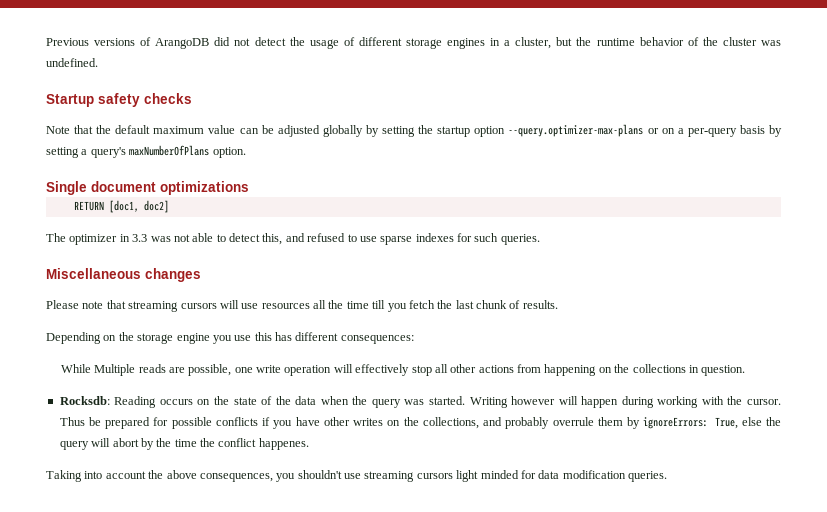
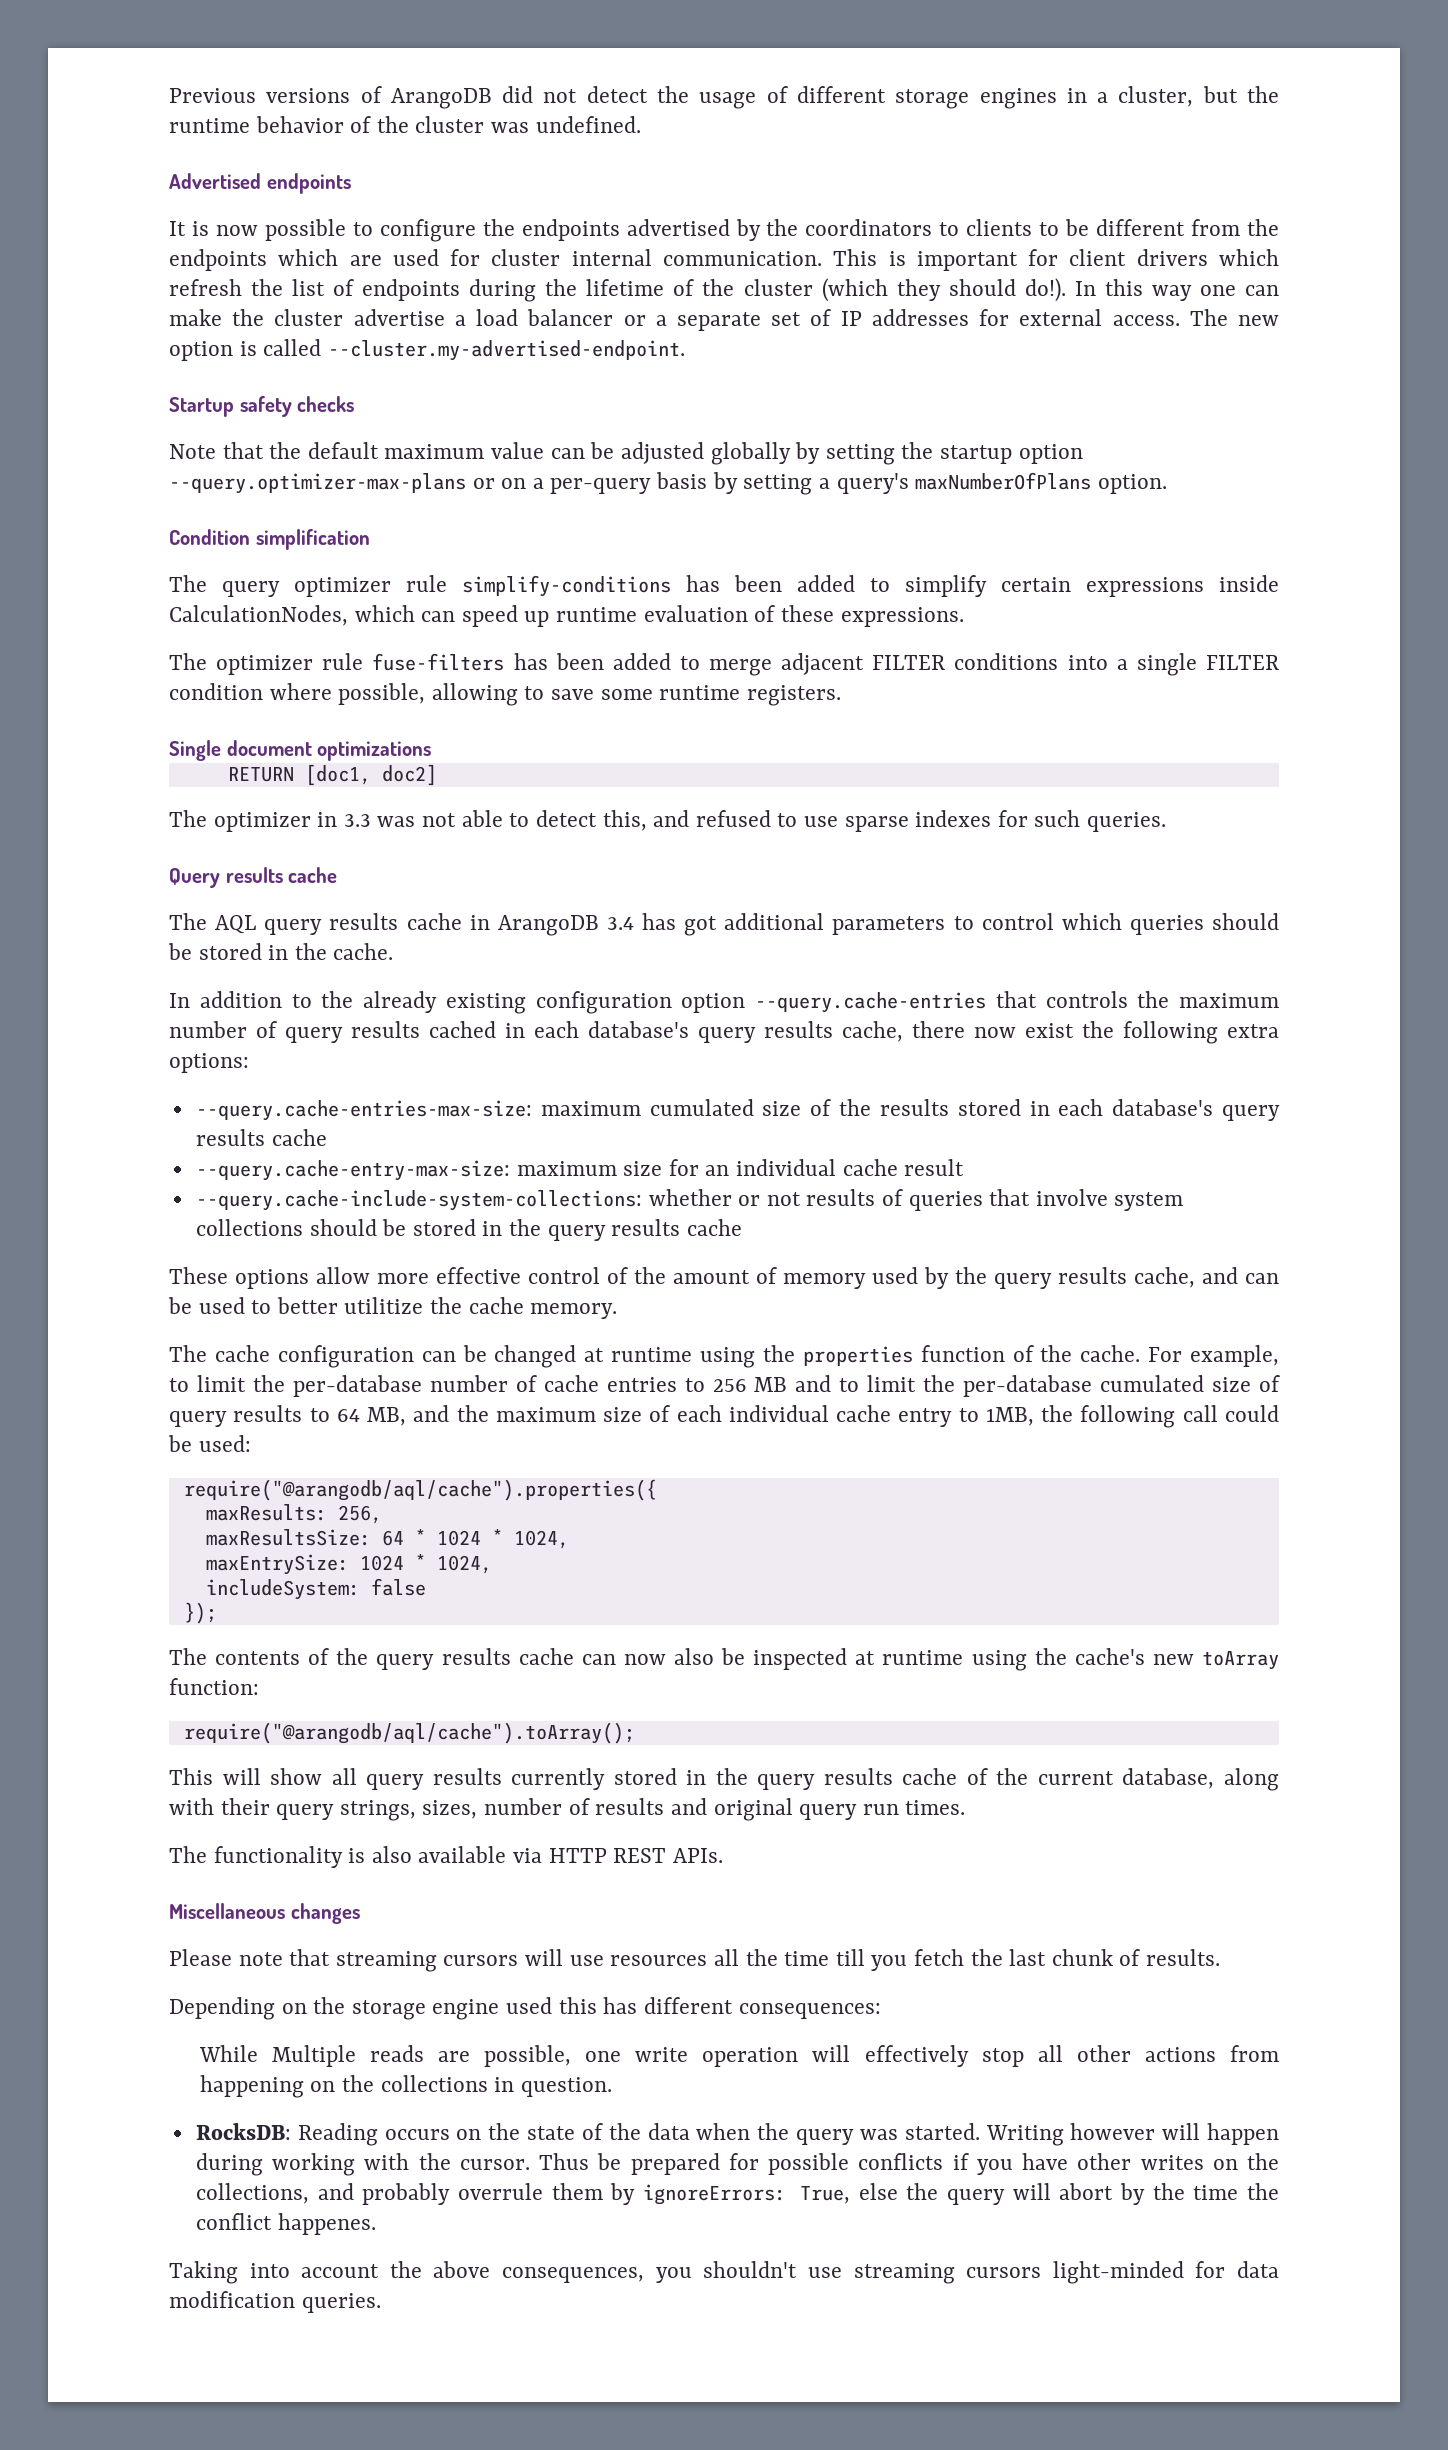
+ Advertised endpoints
+ It is now possible to configure the endpoints advertised by the coordinators to clients to be different from the endpoints which are used for cluster internal communication. This is important for client drivers which refresh the list of endpoints during the lifetime of the cluster (which they should do!). In this way one can make the cluster advertise a load balancer or a separate set of IP addresses for external access. The new option is called --cluster.my-advertised-endpoint.
+ Condition simplification
+ The query optimizer rule simplify-conditions has been added to simplify certain expressions inside CalculationNodes, which can speed up runtime evaluation of these expressions.
+ The optimizer rule fuse-filters has been added to merge adjacent FILTER conditions into a single FILTER condition where possible, allowing to save some runtime registers.
+ Query results cache
+ The AQL query results cache in ArangoDB 3.4 has got additional parameters to control which queries should be stored in the cache.
+ In addition to the already existing configuration option --query.cache-entries that controls the maximum number of query results cached in each database's query results cache, there now exist the following extra options:
+ --query.cache-entries-max-size: maximum cumulated size of the results stored in each database's query results cache
+ --query.cache-entry-max-size: maximum size for an individual cache result
+ --query.cache-include-system-collections: whether or not results of queries that involve system collections should be stored in the query results cache
+ These options allow more effective control of the amount of memory used by the query results cache, and can be used to better utilitize the cache memory.
+ The cache configuration can be changed at runtime using the properties function of the cache. For example, to limit the per-database number of cache entries to 256 MB and to limit the per-database cumulated size of query results to 64 MB, and the maximum size of each individual cache entry to 1MB, the following call could be used:
+ require("@arangodb/aql/cache").properties({
+ maxResults: 256,
+ maxResultsSize: 64 * 1024 * 1024,
+ maxEntrySize: 1024 * 1024,
+ includeSystem: false
+ });
+ The contents of the query results cache can now also be inspected at runtime using the cache's new toArray function:
+ require("@arangodb/aql/cache").toArray();
+ This will show all query results currently stored in the query results cache of the current database, along with their query strings, sizes, number of results and original query run times.
+ The functionality is also available via HTTP REST APIs.
- Depending on the storage engine you use this has different consequences:
+ Depending on the storage engine used this has different consequences:
- Rocksdb: Reading occurs on the state of the data when the query was started.
+ RocksDB: Reading occurs on the state of the data when the query was started.
- Taking into account the above consequences, you shouldn't use streaming cursors light minded for data modification queries.
+ Taking into account the above consequences, you shouldn't use streaming cursors light-minded for data modification queries.

